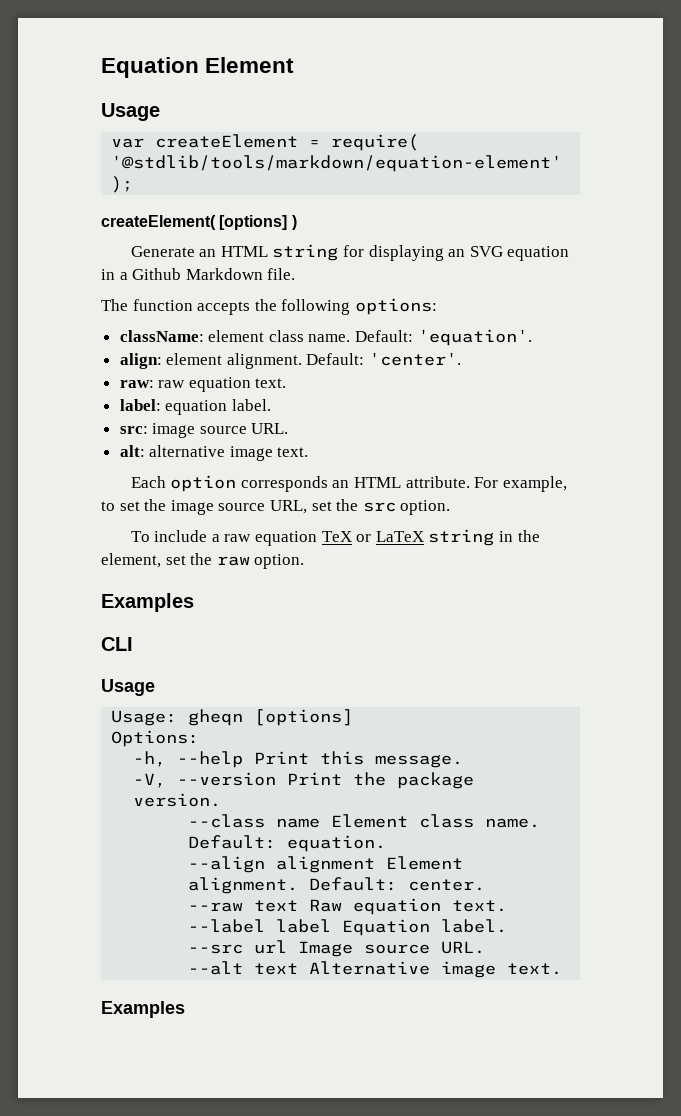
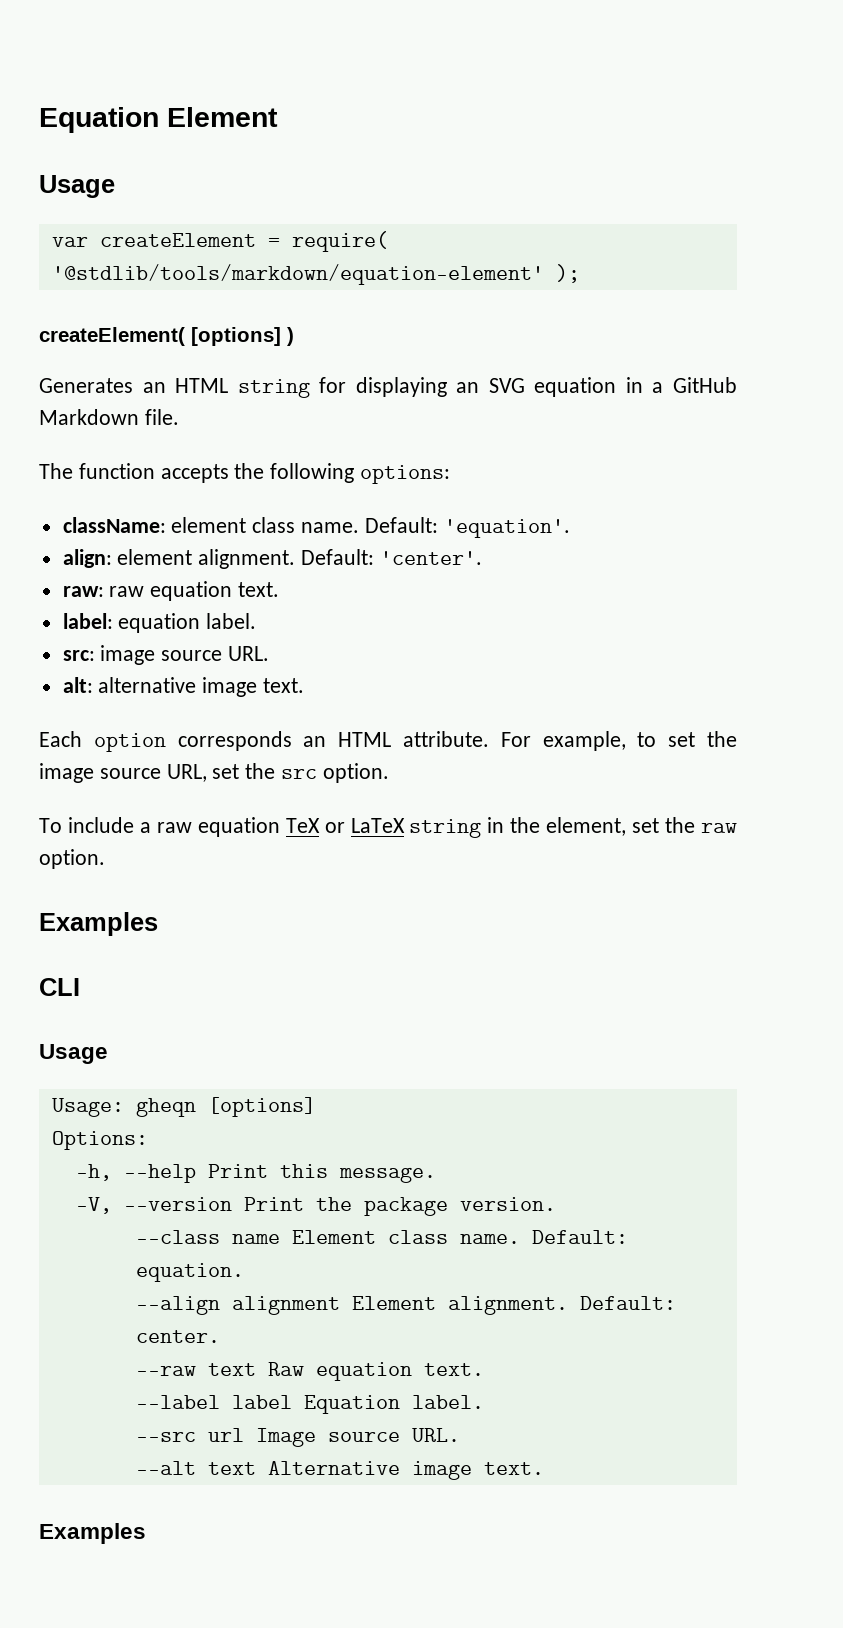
- Generate an HTML string for displaying an SVG equation in a Github Markdown file.
+ Generates an HTML string for displaying an SVG equation in a GitHub Markdown file.

